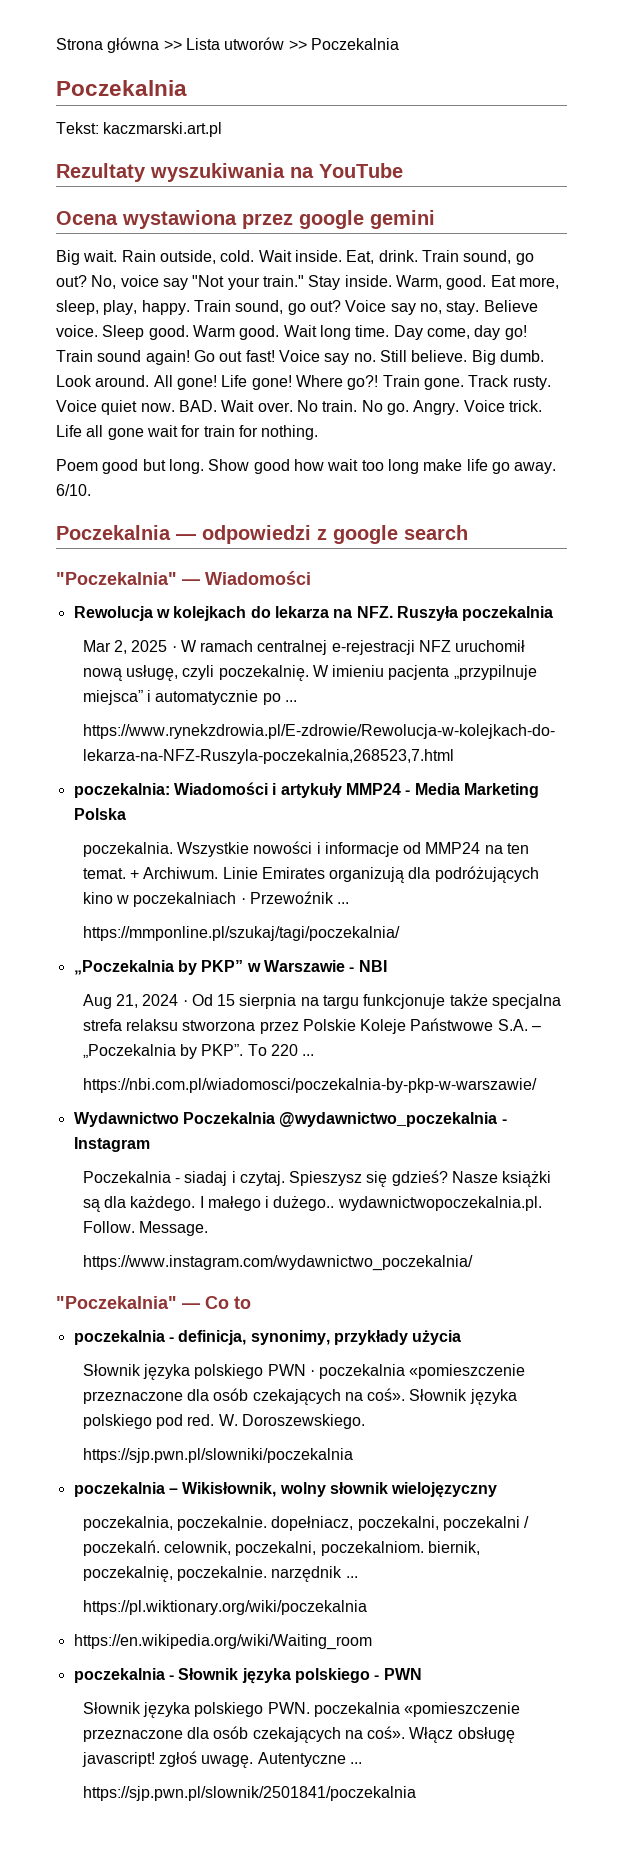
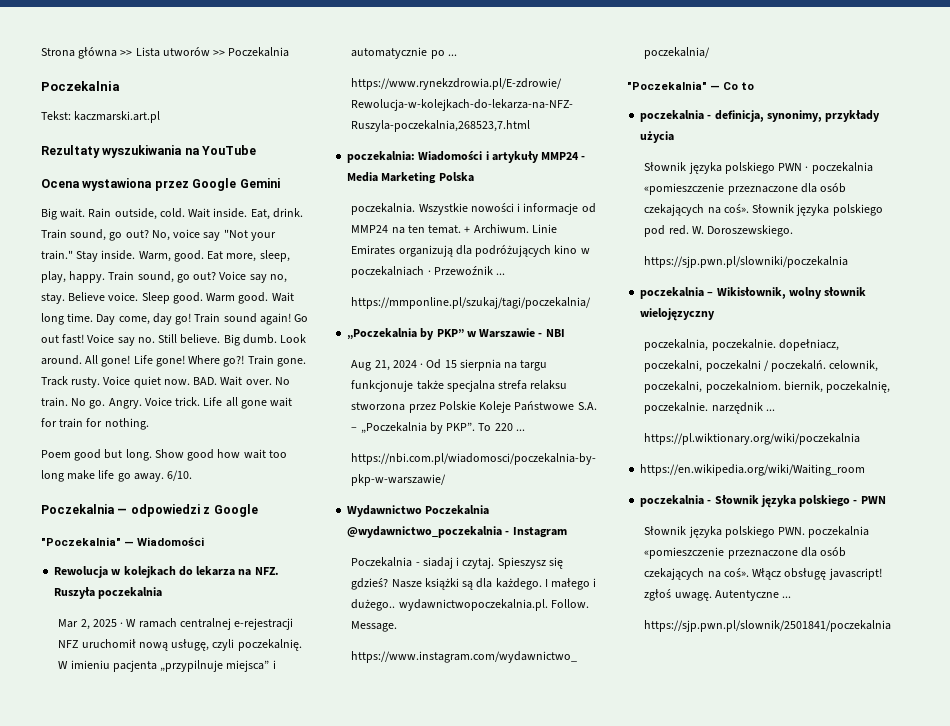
- Ocena wystawiona przez google gemini
+ Ocena wystawiona przez Google Gemini
- Poczekalnia — odpowiedzi z google search
+ Poczekalnia — odpowiedzi z Google

